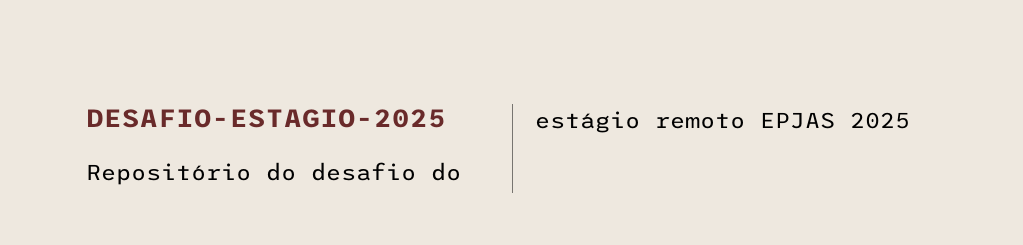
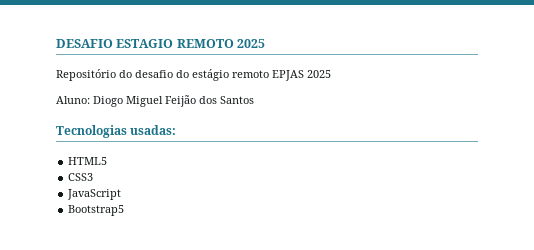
- DESAFIO-ESTAGIO-2025
+ DESAFIO ESTAGIO REMOTO 2025
+ Aluno: Diogo Miguel Feijão dos Santos
+ Tecnologias usadas:
+ HTML5
+ CSS3
+ JavaScript
+ Bootstrap5

